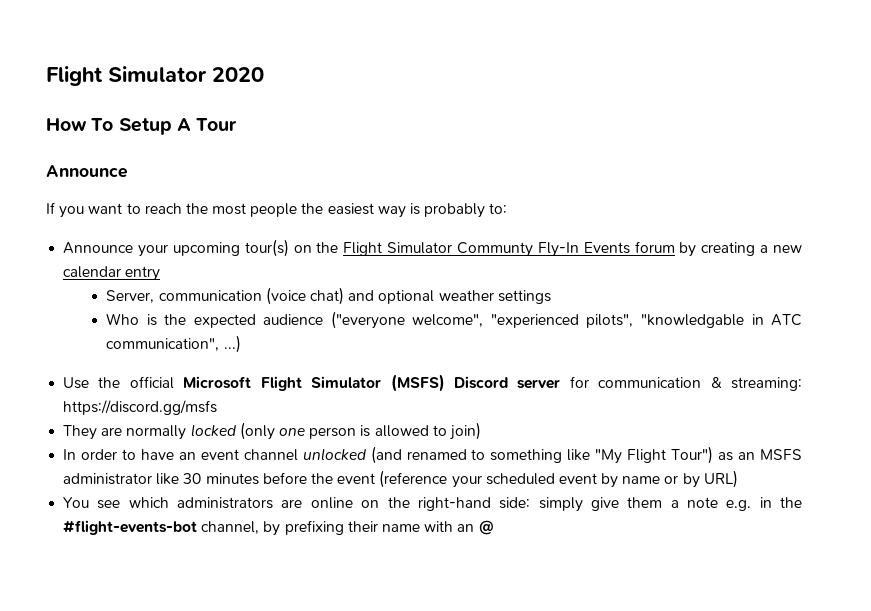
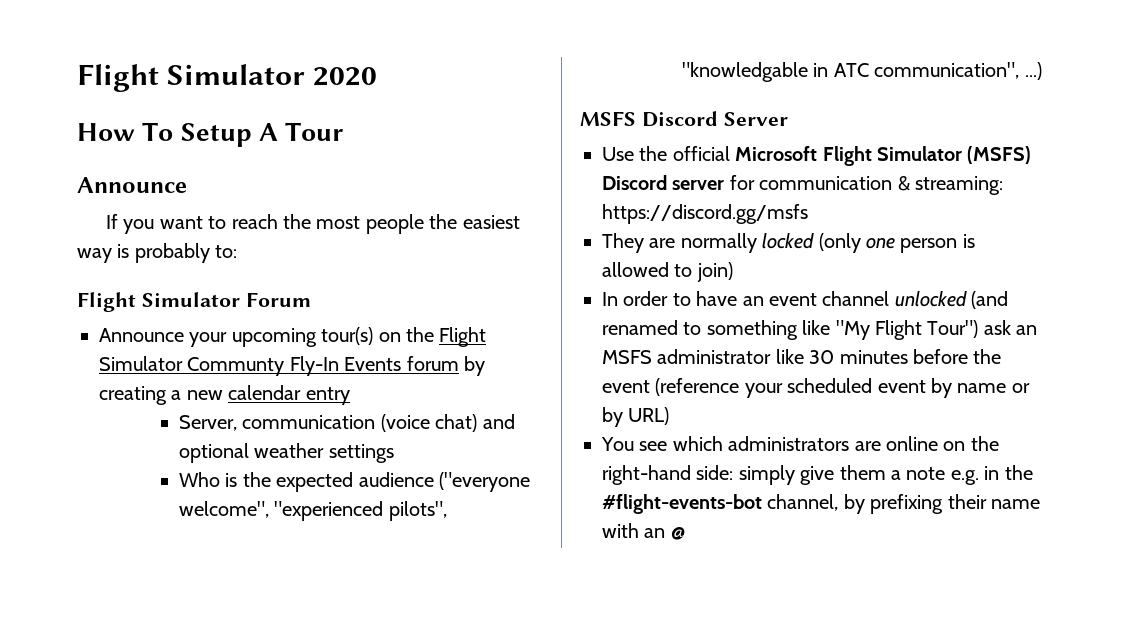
+ Flight Simulator Forum
+ MSFS Discord Server
- In order to have an event channel unlocked (and renamed to something like "My Flight Tour") as an MSFS administrator like 30 minutes before the event (reference your scheduled event by name or by URL)
+ In order to have an event channel unlocked (and renamed to something like "My Flight Tour") ask an MSFS administrator like 30 minutes before the event (reference your scheduled event by name or by URL)

